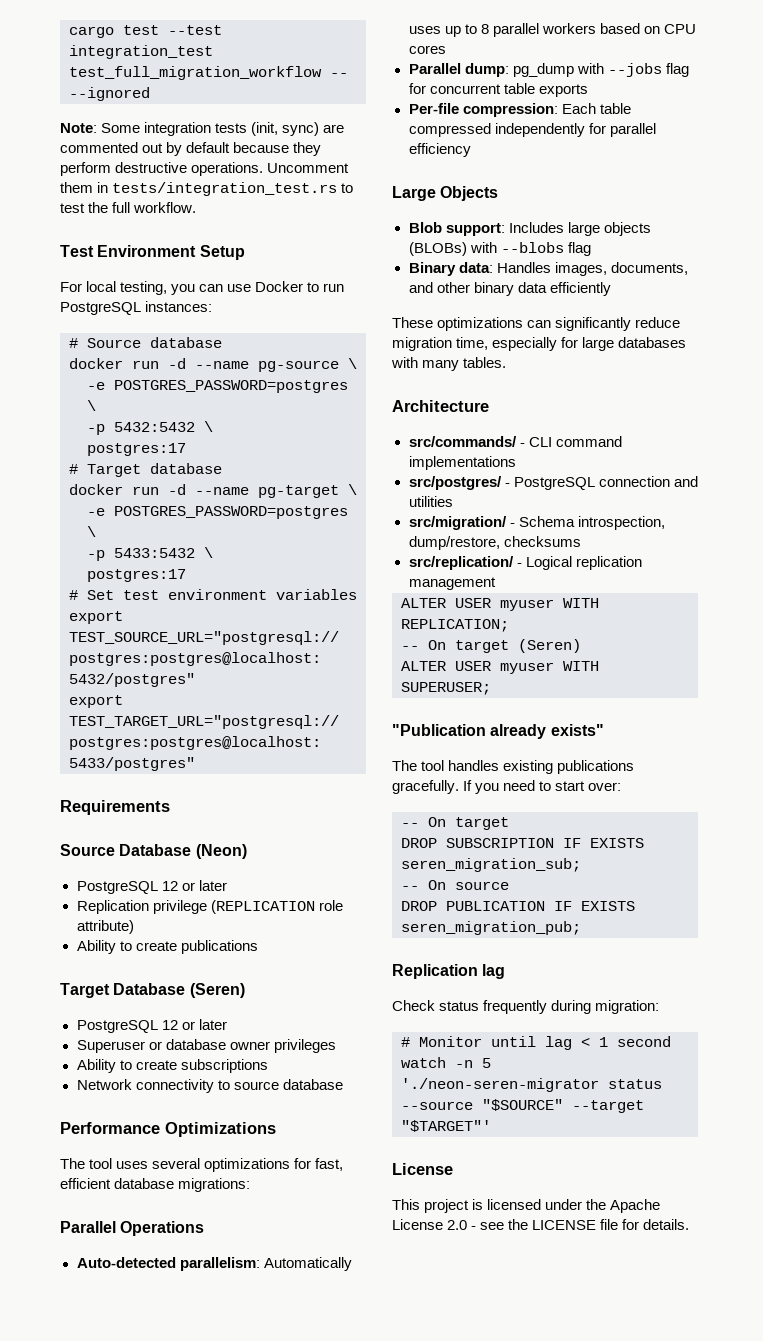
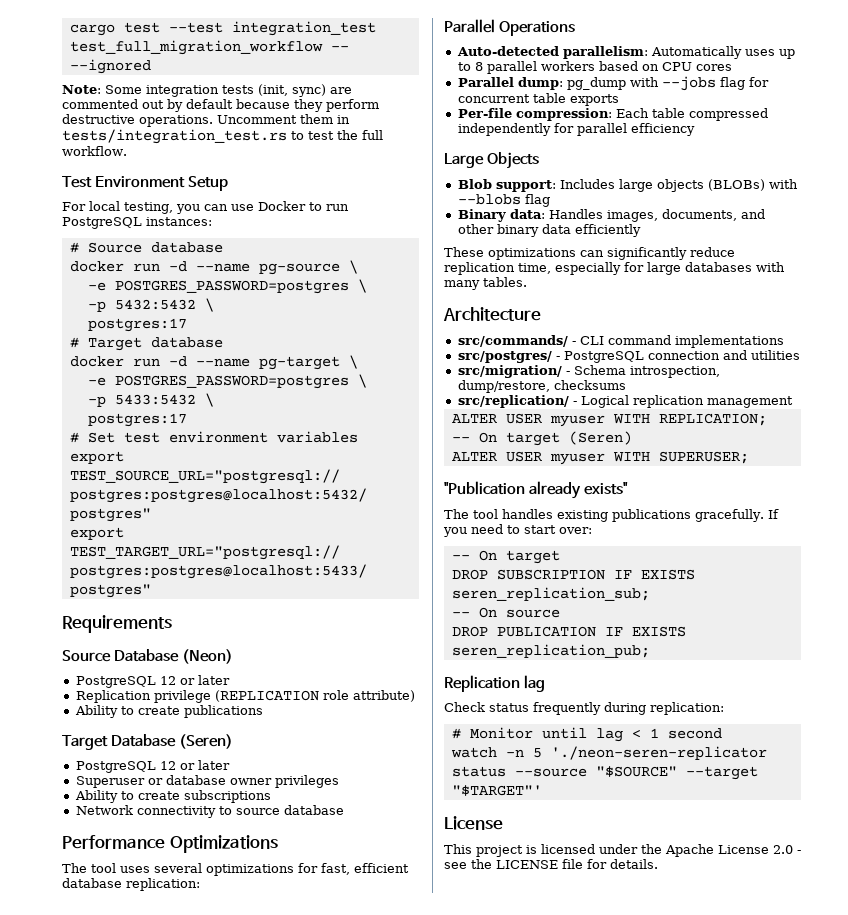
- The tool uses several optimizations for fast, efficient database migrations:
+ The tool uses several optimizations for fast, efficient database replication:
- These optimizations can significantly reduce migration time, especially for large databases with many tables.
+ These optimizations can significantly reduce replication time, especially for large databases with many tables.
- DROP SUBSCRIPTION IF EXISTS seren_migration_sub;
+ DROP SUBSCRIPTION IF EXISTS seren_replication_sub;
- DROP PUBLICATION IF EXISTS seren_migration_pub;
+ DROP PUBLICATION IF EXISTS seren_replication_pub;
- Check status frequently during migration:
+ Check status frequently during replication:
- watch -n 5 './neon-seren-migrator status --source "$SOURCE" --target "$TARGET"'
+ watch -n 5 './neon-seren-replicator status --source "$SOURCE" --target "$TARGET"'

